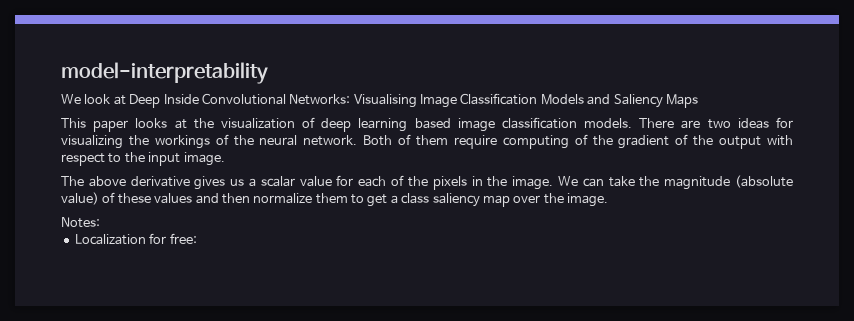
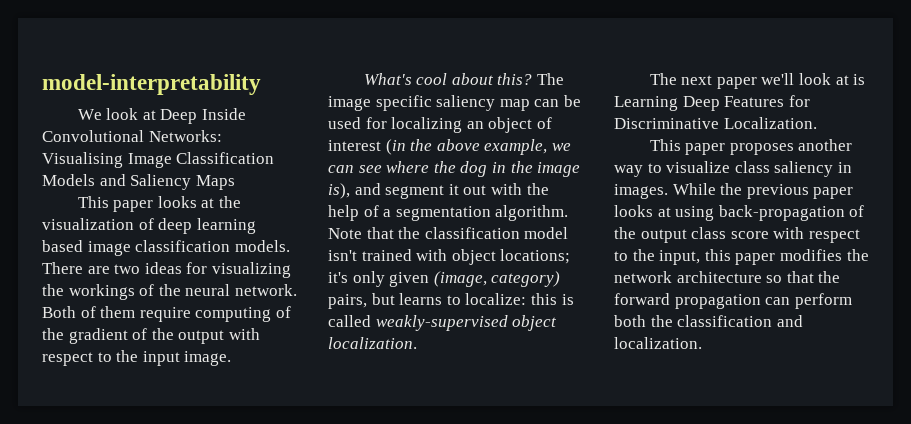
- The above derivative gives us a scalar value for each of the pixels in the image. We can take the magnitude (absolute value) of these values and then normalize them to get a class saliency map over the image.
- Notes:
- Localization for free:
+ What's cool about this? The image specific saliency map can be used for localizing an object of interest (in the above example, we can see where the dog in the image is), and segment it out with the help of a segmentation algorithm. Note that the classification model isn't trained with object locations; it's only given (image, category) pairs, but learns to localize: this is called weakly-supervised object localization.
+ The next paper we'll look at is Learning Deep Features for Discriminative Localization.
+ This paper proposes another way to visualize class saliency in images. While the previous paper looks at using back-propagation of the output class score with respect to the input, this paper modifies the network architecture so that the forward propagation can perform both the classification and localization.

